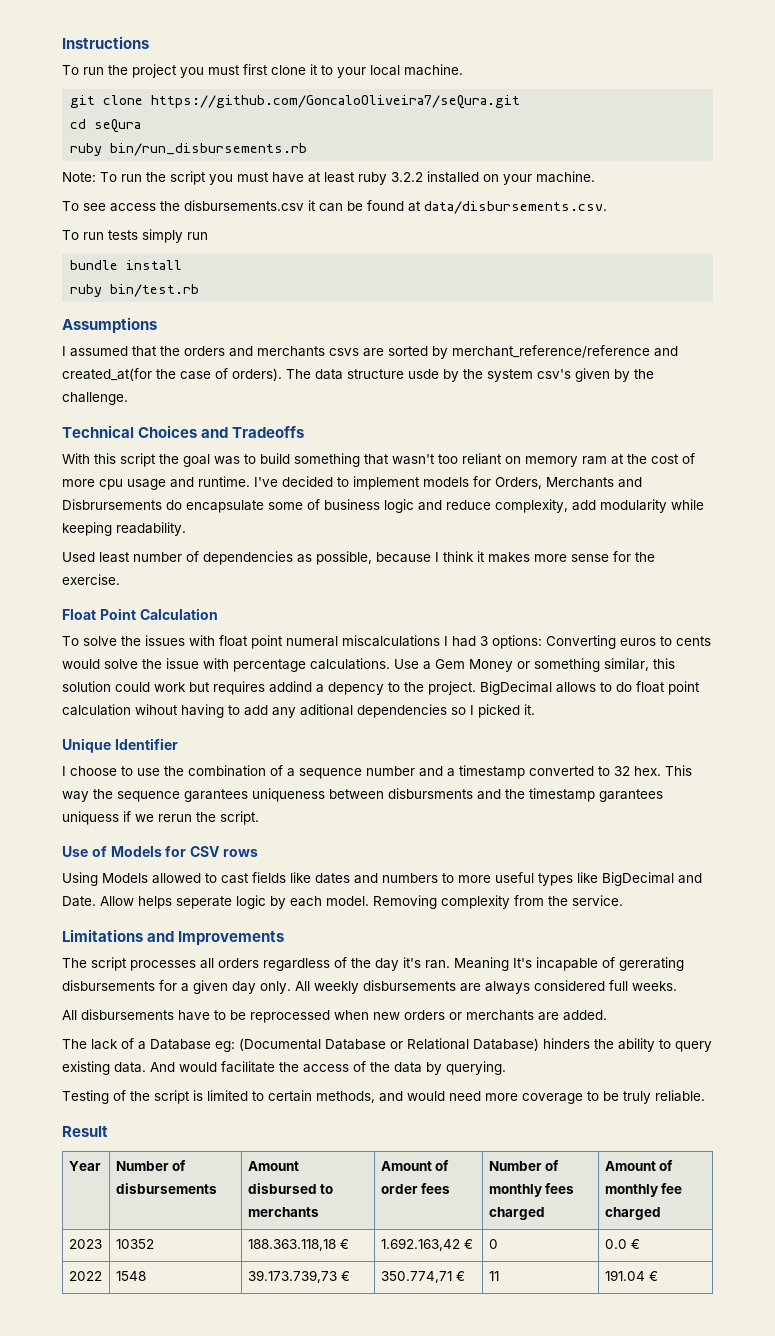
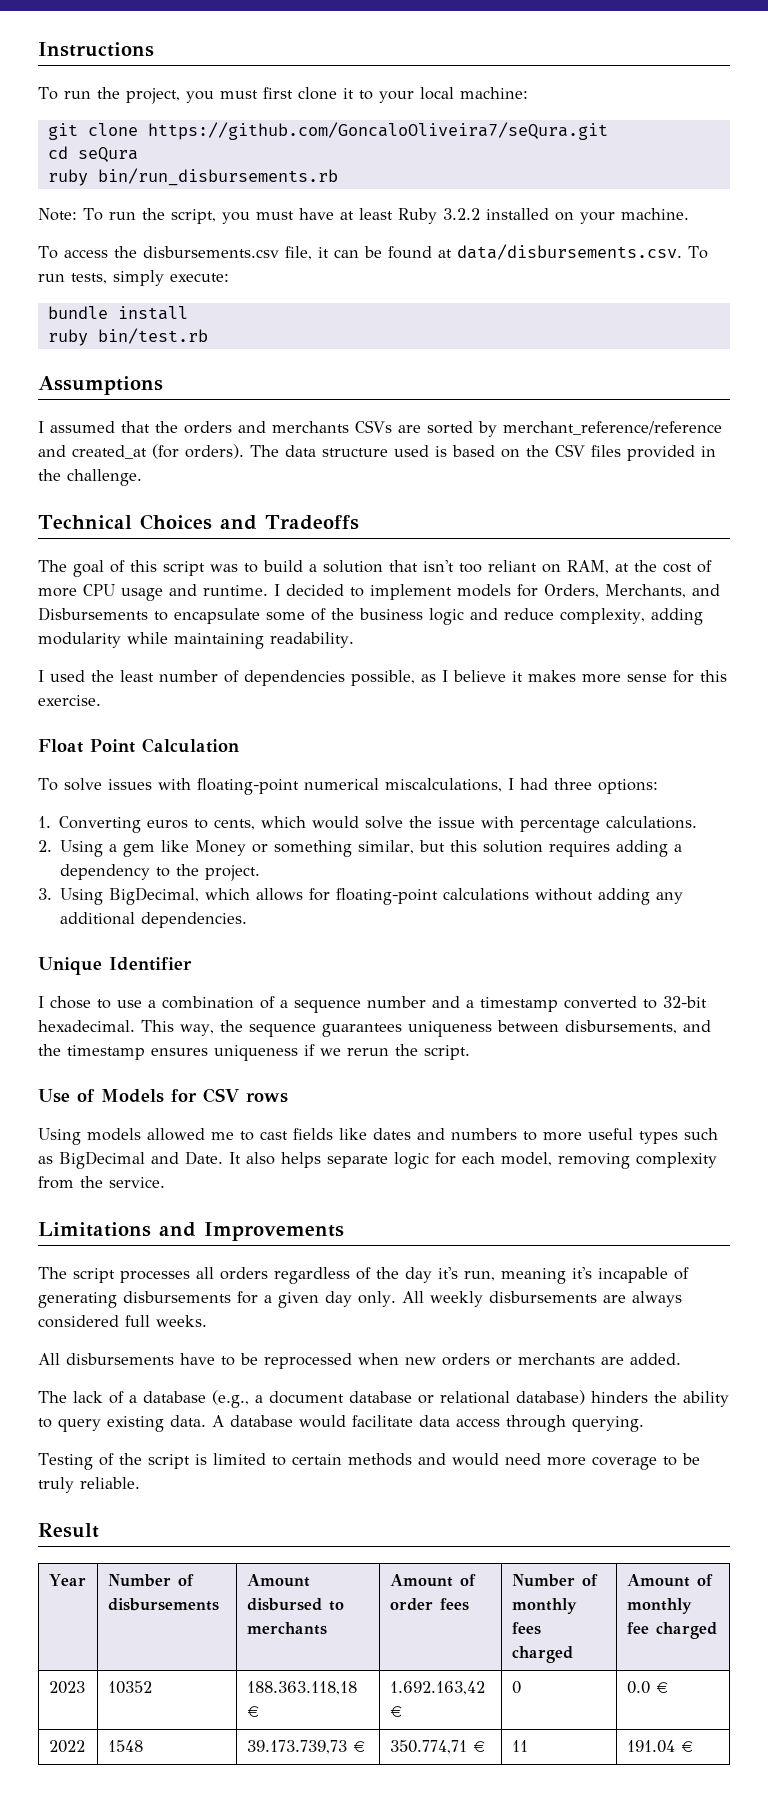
- To run the project you must first clone it to your local machine.
+ To run the project, you must first clone it to your local machine:
- Note: To run the script you must have at least ruby 3.2.2 installed on your machine.
+ Note: To run the script, you must have at least Ruby 3.2.2 installed on your machine.
- To see access the disbursements.csv it can be found at data/disbursements.csv.
- To run tests simply run
+ To access the disbursements.csv file, it can be found at data/disbursements.csv. To run tests, simply execute:
- I assumed that the orders and merchants csvs are sorted by merchant_reference/reference and created_at(for the case of orders). The data structure usde by the system csv's given by the challenge.
+ I assumed that the orders and merchants CSVs are sorted by merchant_reference/reference and created_at (for orders). The data structure used is based on the CSV files provided in the challenge.
- With this script the goal was to build something that wasn't too reliant on memory ram at the cost of more cpu usage and runtime.
+ The goal of this script was to build a solution that isn't too reliant on RAM, at the cost of more CPU usage and runtime.
- I've decided to implement models for Orders, Merchants and Disbrursements do encapsulate some of business logic and reduce complexity, add modularity while keeping readability.
+ I decided to implement models for Orders, Merchants, and Disbursements to encapsulate some of the business logic and reduce complexity, adding modularity while maintaining readability.
- Used least number of dependencies as possible, because I think it makes more sense for the exercise.
+ I used the least number of dependencies possible, as I believe it makes more sense for this exercise.
- To solve the issues with float point numeral miscalculations I had 3 options: Converting euros to cents would solve the issue with percentage calculations. Use a Gem Money or something similar, this solution could work but requires addind a depency to the project. BigDecimal allows to do float point calculation wihout having to add any aditional dependencies so I picked it.
+ To solve issues with floating-point numerical miscalculations, I had three options:
+ 1. Converting euros to cents, which would solve the issue with percentage calculations.
+ 2. Using a gem like Money or something similar, but this solution requires adding a dependency to the project.
+ 3. Using BigDecimal, which allows for floating-point calculations without adding any additional dependencies.
- I choose to use the combination of a sequence number and a timestamp converted to 32 hex. This way the sequence garantees uniqueness between disbursments and the timestamp garantees uniquess if we rerun the script.
+ I chose to use a combination of a sequence number and a timestamp converted to 32-bit hexadecimal. This way, the sequence guarantees uniqueness between disbursements, and the timestamp ensures uniqueness if we rerun the script.
- Using Models allowed to cast fields like dates and numbers to more useful types like BigDecimal and Date.
+ Using models allowed me to cast fields like dates and numbers to more useful types such as BigDecimal and Date.
- Allow helps seperate logic by each model. Removing complexity from the service.
+ It also helps separate logic for each model, removing complexity from the service.
- The script processes all orders regardless of the day it's ran. Meaning It's incapable of gererating disbursements for a given day only.
+ The script processes all orders regardless of the day it's run, meaning it's incapable of generating disbursements for a given day only.
- The lack of a Database eg: (Documental Database or Relational Database) hinders the ability to query existing data.
+ The lack of a database (e.g., a document database or relational database) hinders the ability to query existing data.
- And would facilitate the access of the data by querying.
+ A database would facilitate data access through querying.
- Testing of the script is limited to certain methods, and would need more coverage to be truly reliable.
+ Testing of the script is limited to certain methods and would need more coverage to be truly reliable.

